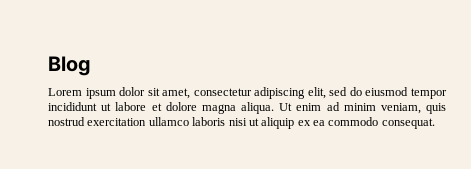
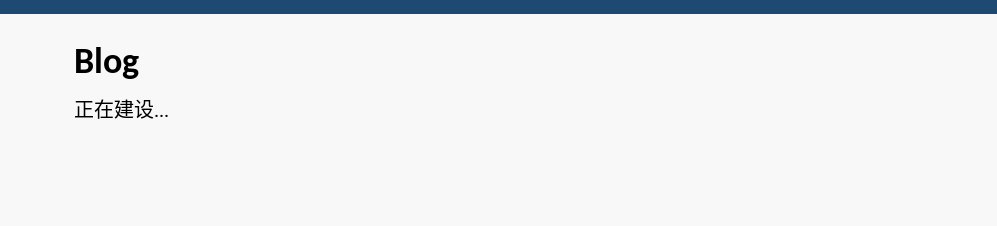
- Lorem ipsum dolor sit amet, consectetur adipiscing elit, sed do eiusmod tempor incididunt ut labore et dolore magna aliqua. Ut enim ad minim veniam, quis nostrud exercitation ullamco laboris nisi ut aliquip ex ea commodo consequat.
+ 正在建设...

